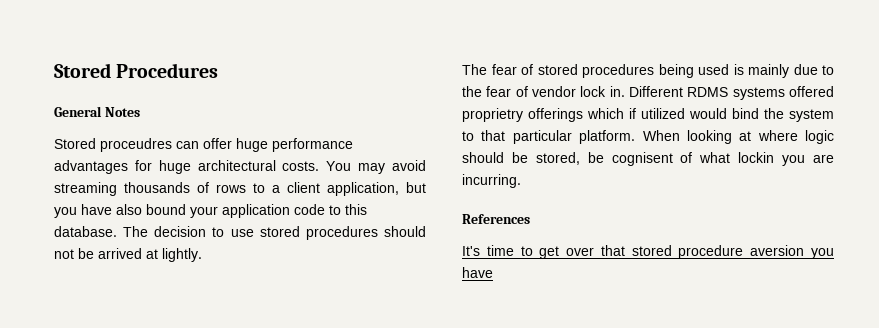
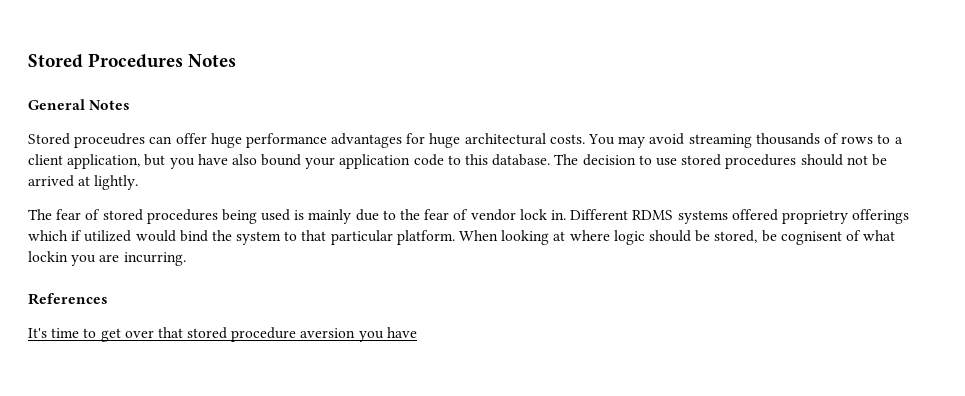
- Stored Procedures
+ Stored Procedures Notes

